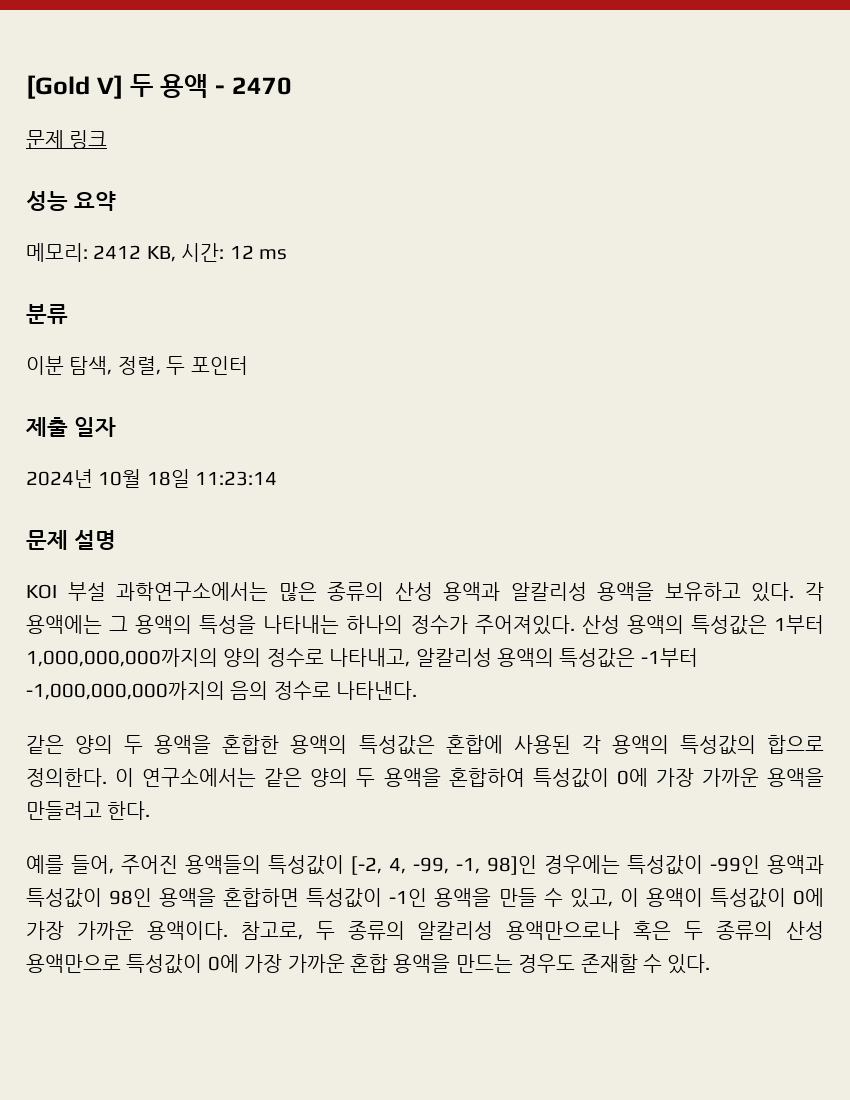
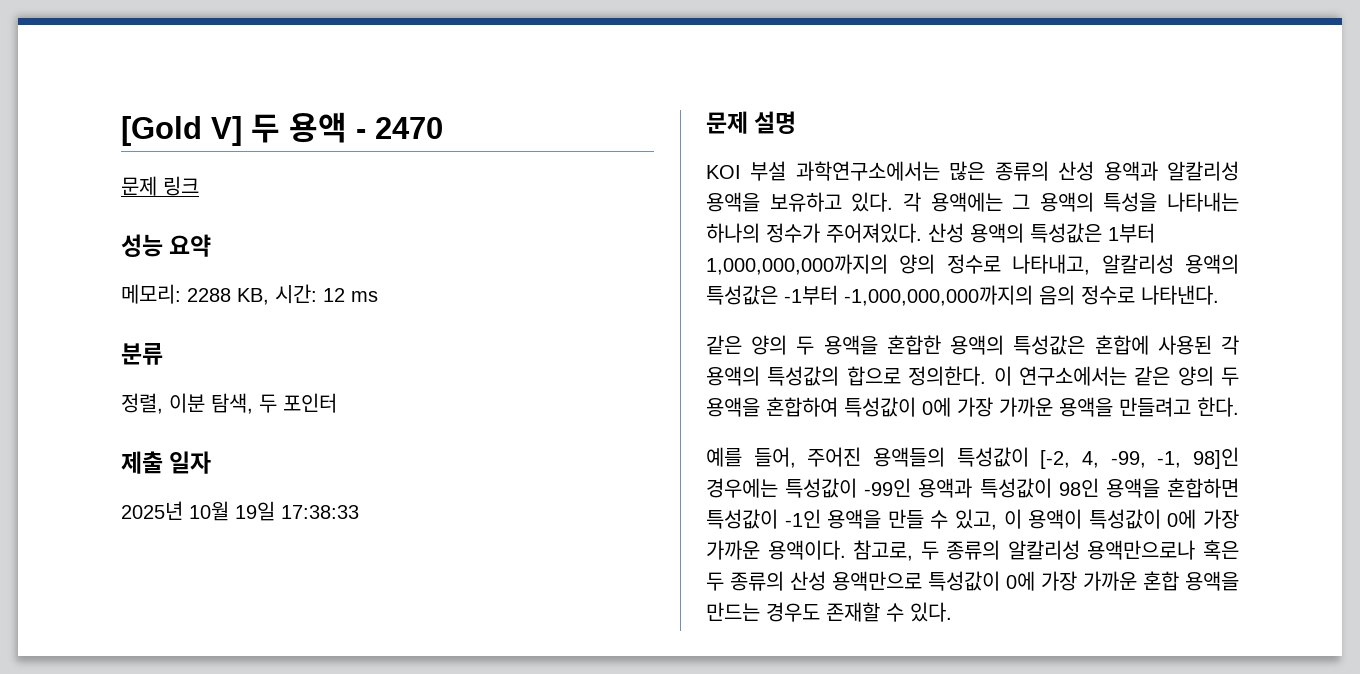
- 메모리: 2412 KB, 시간: 12 ms
+ 메모리: 2288 KB, 시간: 12 ms
- 이분 탐색, 정렬, 두 포인터
+ 정렬, 이분 탐색, 두 포인터
- 2024년 10월 18일 11:23:14
+ 2025년 10월 19일 17:38:33

